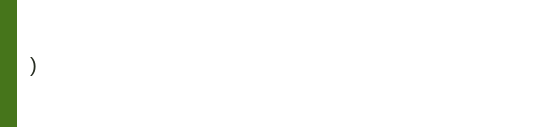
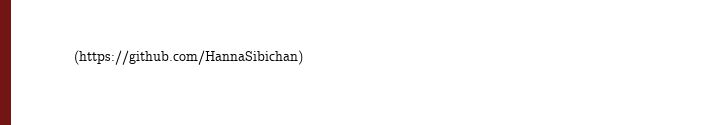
- )
+ (https://github.com/HannaSibichan)

